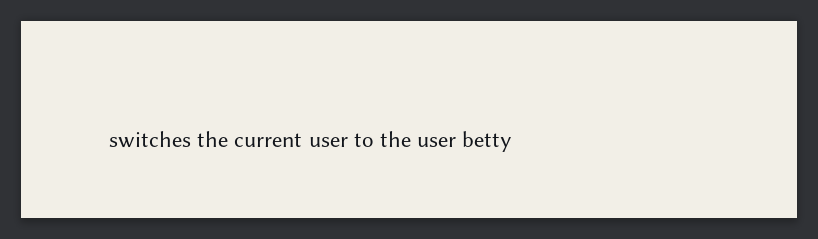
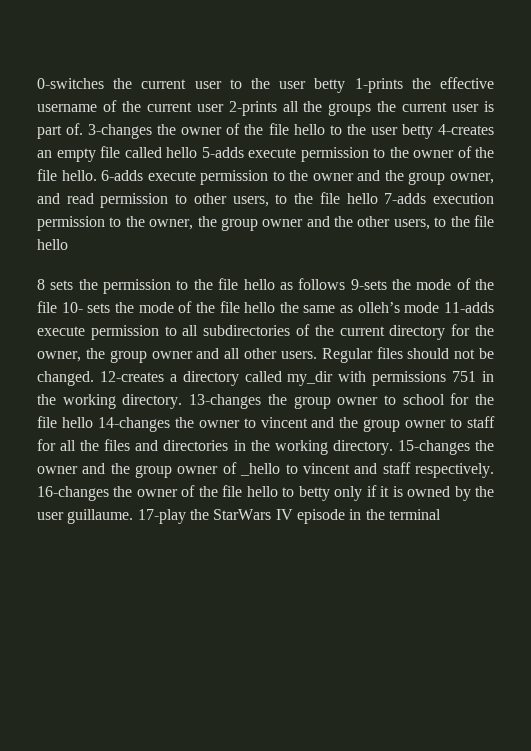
- switches the current user to the user betty
+ 0-switches the current user to the user betty 1-prints the effective username of the current user 2-prints all the groups the current user is part of. 3-changes the owner of the file hello to the user betty 4-creates an empty file called hello 5-adds execute permission to the owner of the file hello. 6-adds execute permission to the owner and the group owner, and read permission to other users, to the file hello 7-adds execution permission to the owner, the group owner and the other users, to the file hello
+ 8 sets the permission to the file hello as follows 9-sets the mode of the file 10- sets the mode of the file hello the same as olleh’s mode 11-adds execute permission to all subdirectories of the current directory for the owner, the group owner and all other users. Regular files should not be changed. 12-creates a directory called my_dir with permissions 751 in the working directory. 13-changes the group owner to school for the file hello 14-changes the owner to vincent and the group owner to staff for all the files and directories in the working directory. 15-changes the owner and the group owner of _hello to vincent and staff respectively. 16-changes the owner of the file hello to betty only if it is owned by the user guillaume. 17-play the StarWars IV episode in the terminal

